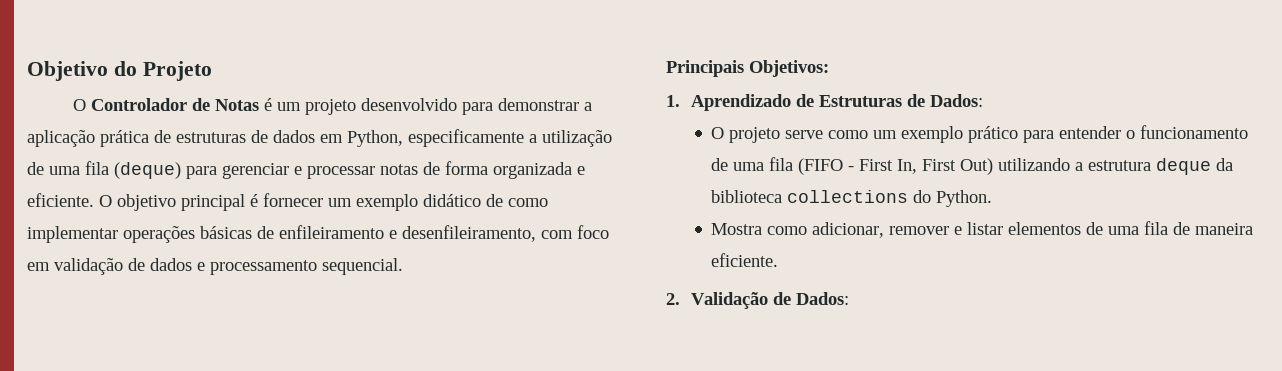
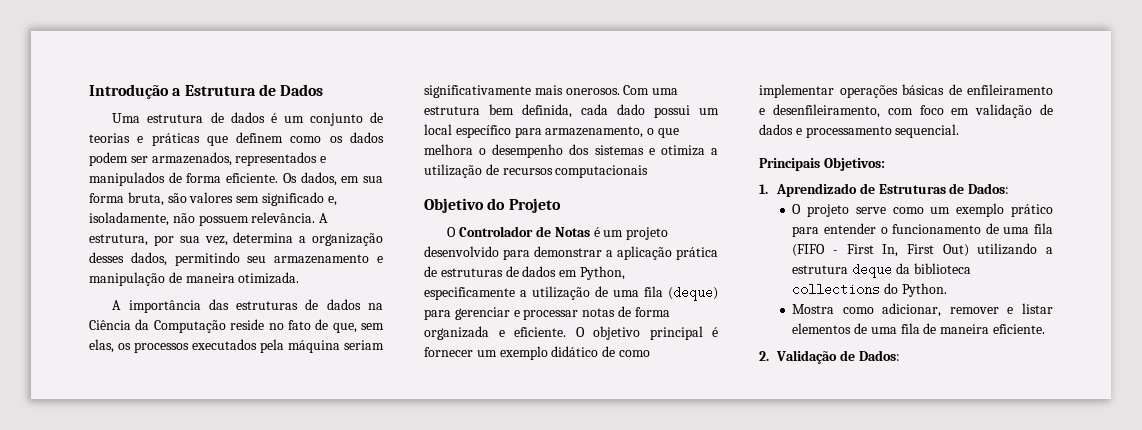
+ Introdução a Estrutura de Dados
+ Uma estrutura de dados é um conjunto de teorias e práticas que definem como os dados podem ser armazenados, representados e manipulados de forma eficiente. Os dados, em sua forma bruta, são valores sem significado e, isoladamente, não possuem relevância. A estrutura, por sua vez, determina a organização desses dados, permitindo seu armazenamento e manipulação de maneira otimizada.
+ A importância das estruturas de dados na Ciência da Computação reside no fato de que, sem elas, os processos executados pela máquina seriam significativamente mais onerosos. Com uma estrutura bem definida, cada dado possui um local específico para armazenamento, o que melhora o desempenho dos sistemas e otimiza a utilização de recursos computacionais

